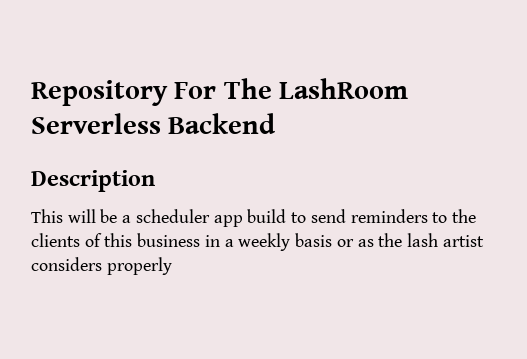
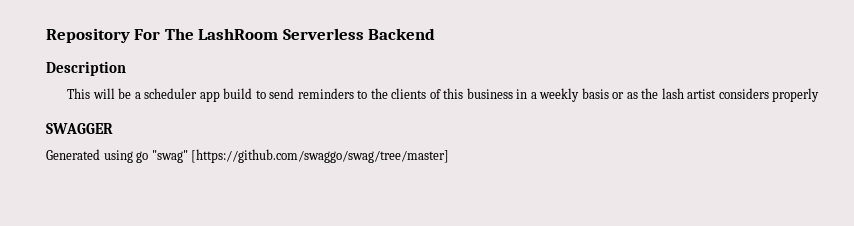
+ SWAGGER
+ Generated using go "swag" [https://github.com/swaggo/swag/tree/master]

